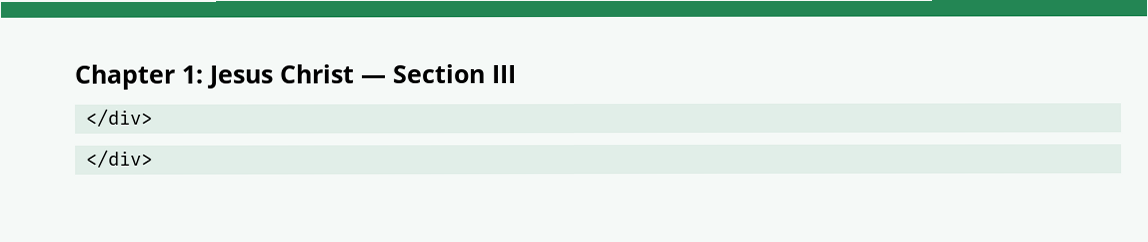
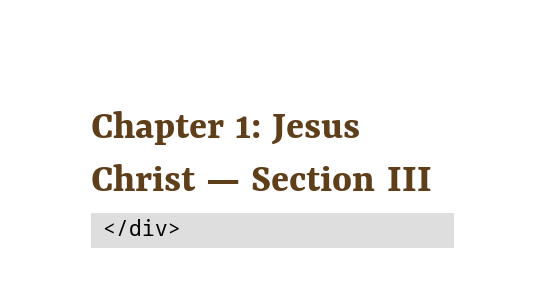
  Chapter 1: Jesus Christ — Section III
- </div>

